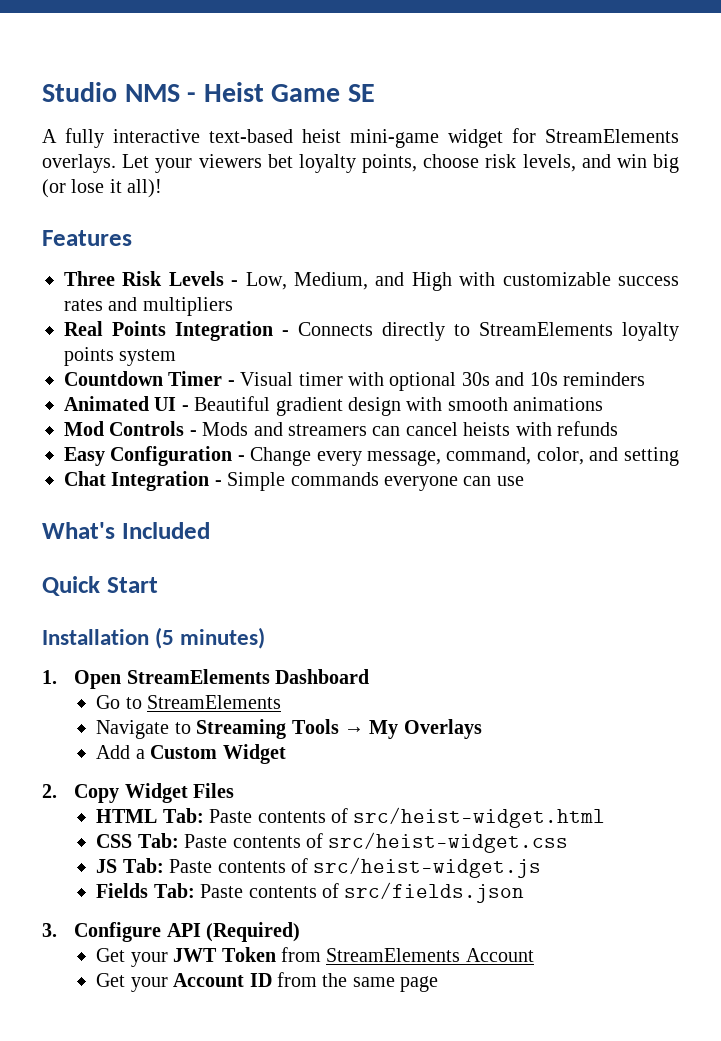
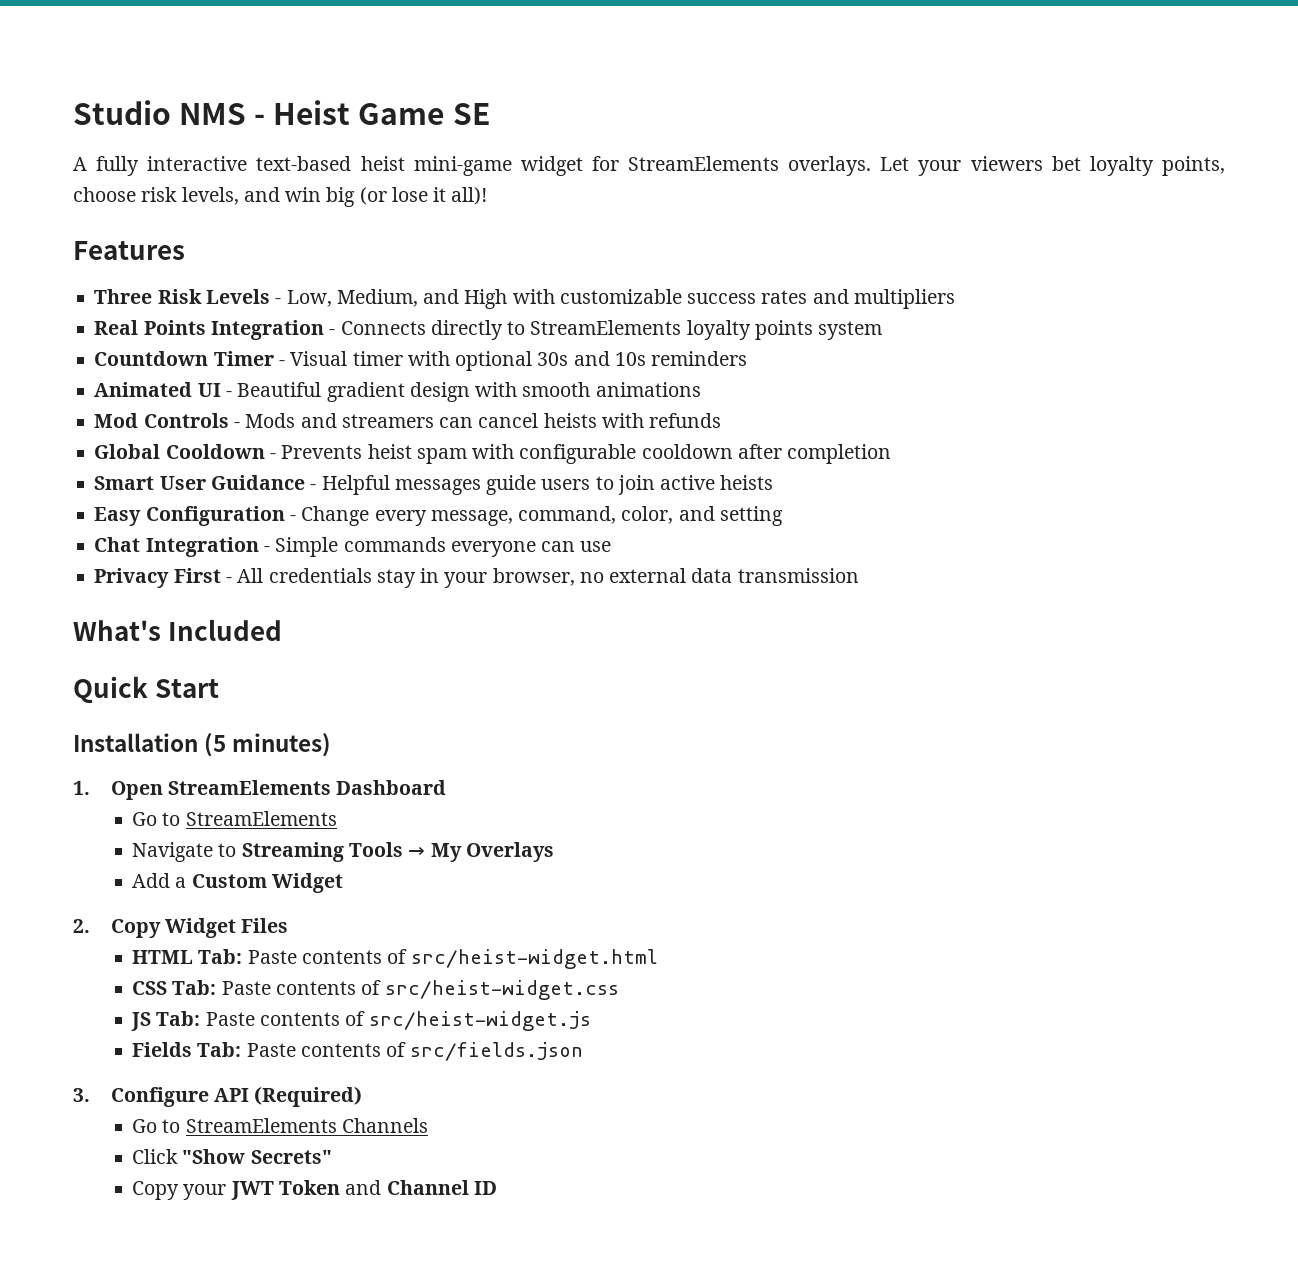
+ Global Cooldown - Prevents heist spam with configurable cooldown after completion
+ Smart User Guidance - Helpful messages guide users to join active heists
+ Privacy First - All credentials stay in your browser, no external data transmission
- Get your JWT Token from StreamElements Account
- Get your Account ID from the same page
+ Go to StreamElements Channels
+ Click "Show Secrets"
+ Copy your JWT Token and Channel ID

